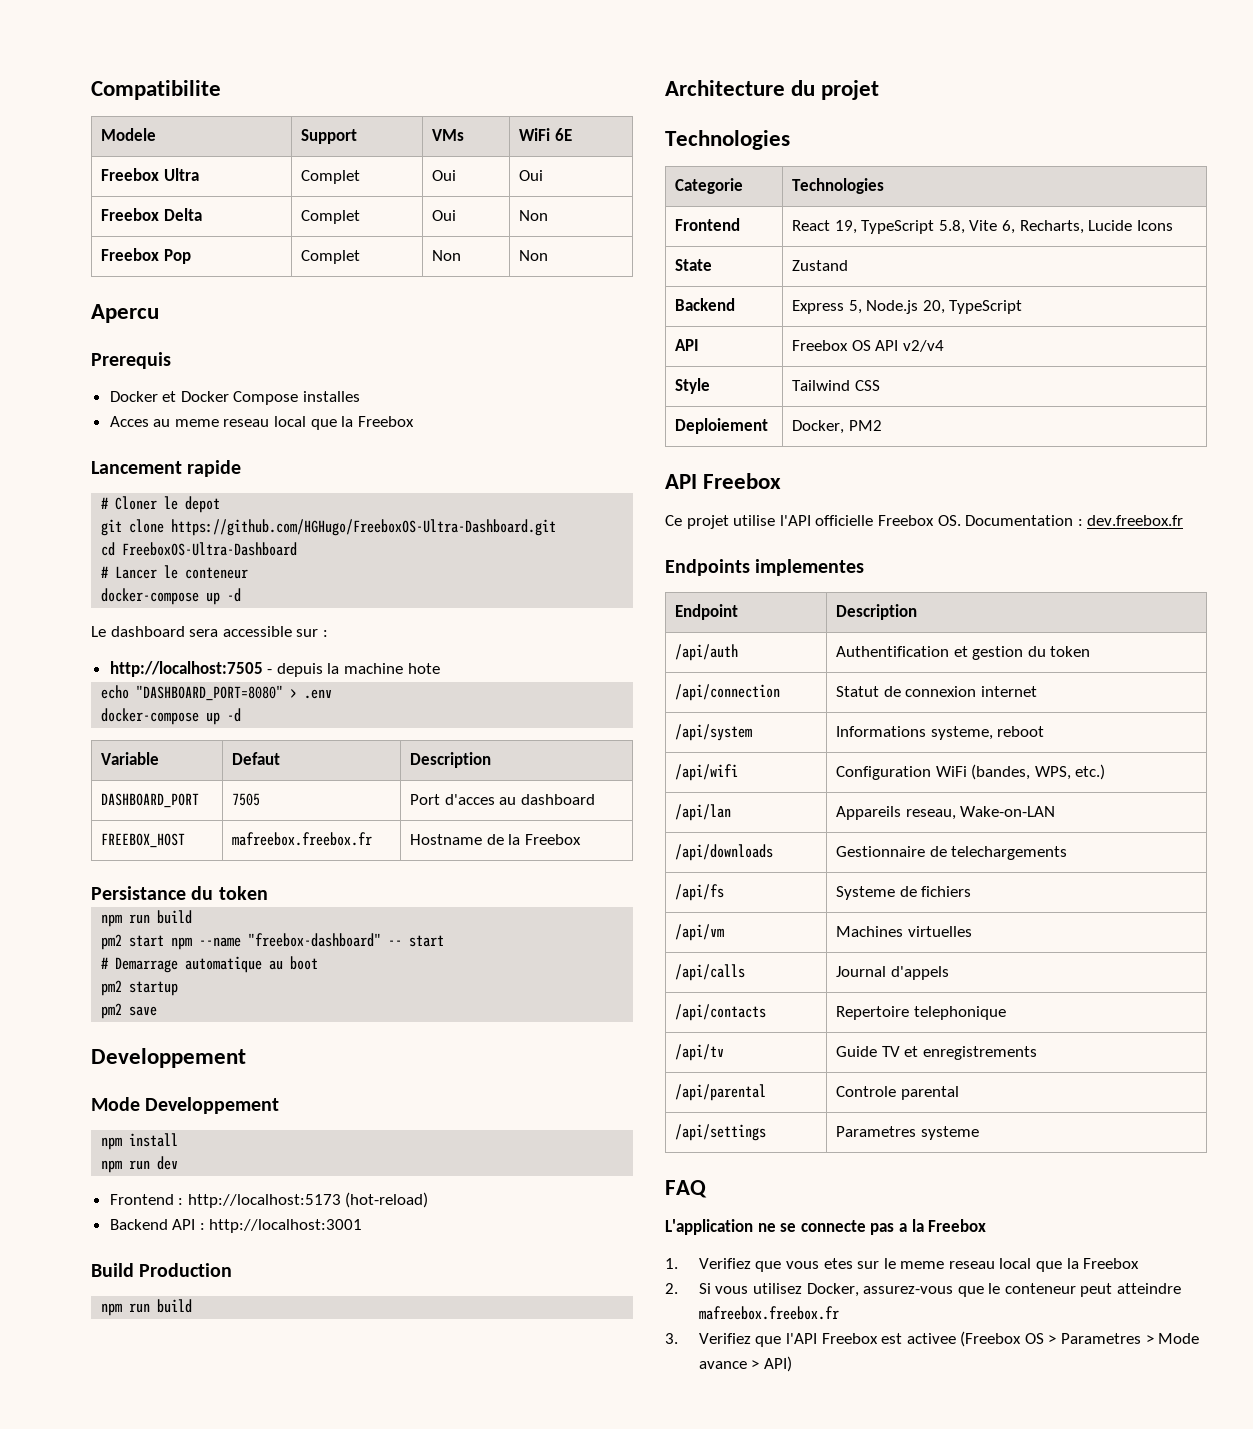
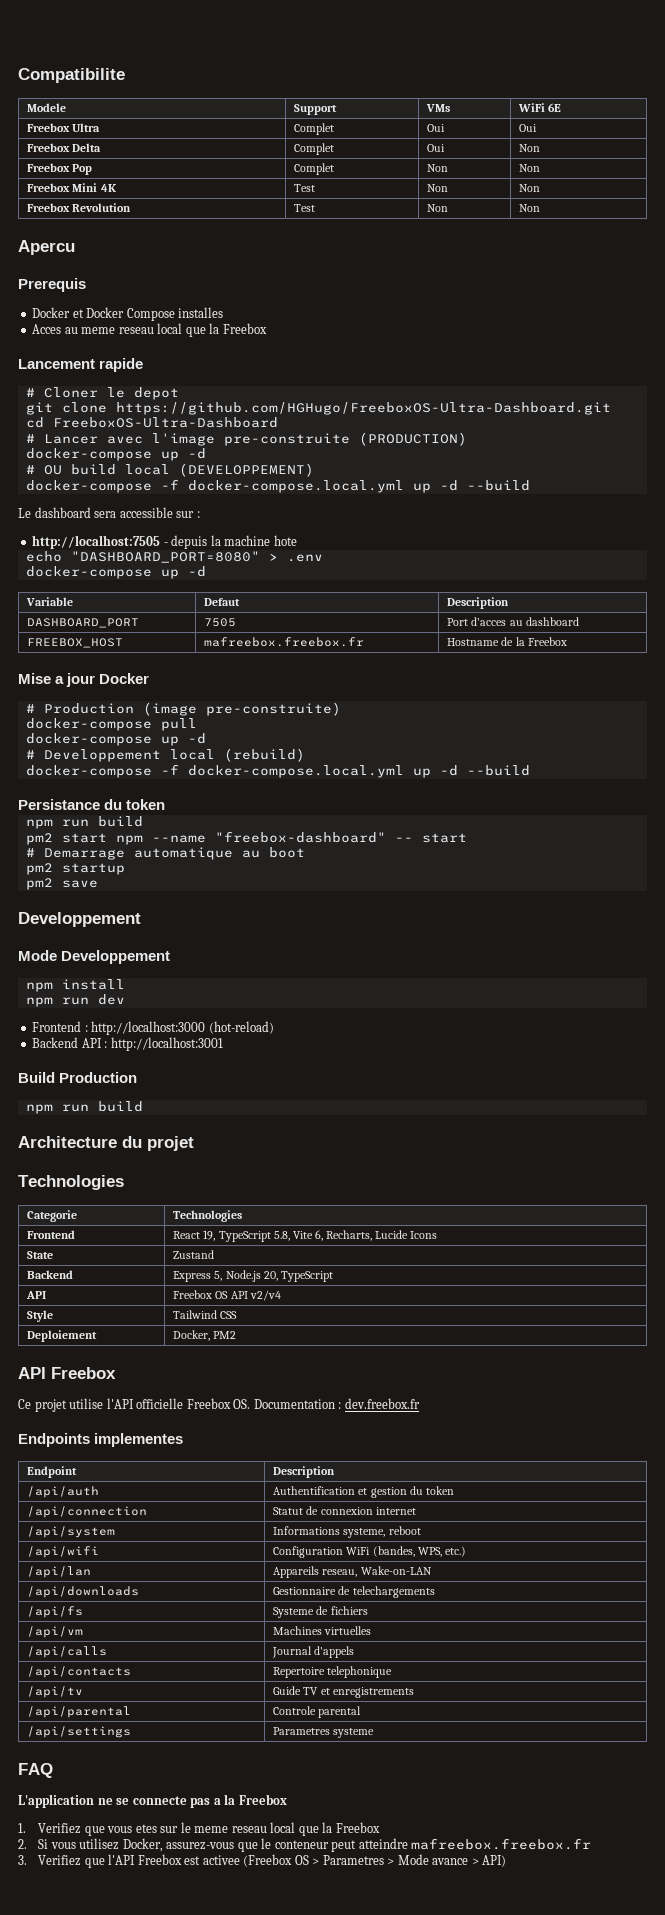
+ Freebox Mini 4K | Test | Non | Non
+ Freebox Revolution | Test | Non | Non
- # Lancer le conteneur
+ # Lancer avec l'image pre-construite (PRODUCTION)
  docker-compose up -d
+ # OU build local (DEVELOPPEMENT)
+ docker-compose -f docker-compose.local.yml up -d --build
+ Mise a jour Docker
+ # Production (image pre-construite)
+ docker-compose pull
+ docker-compose up -d
+ # Developpement local (rebuild)
+ docker-compose -f docker-compose.local.yml up -d --build
- Frontend : http://localhost:5173 (hot-reload)
+ Frontend : http://localhost:3000 (hot-reload)

